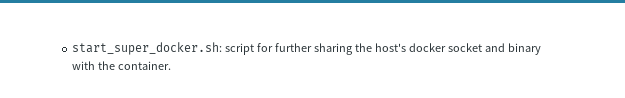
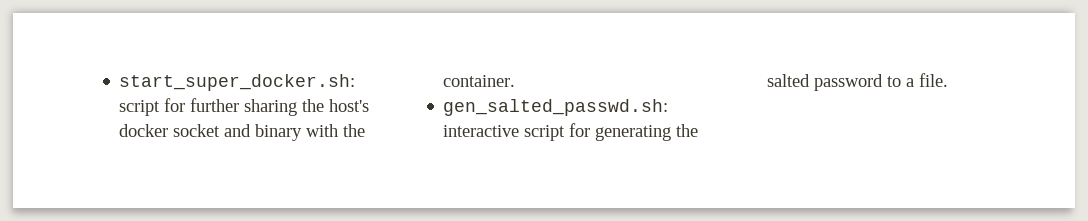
+ gen_salted_passwd.sh: interactive script for generating the salted password to a file.

